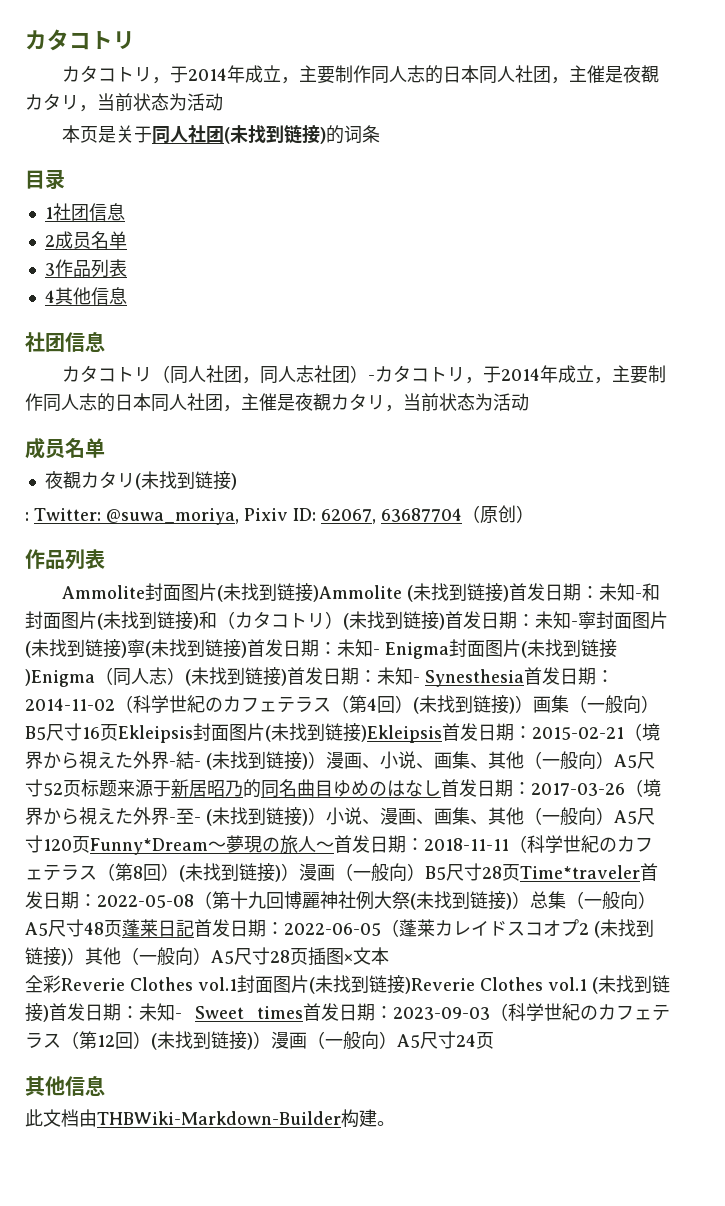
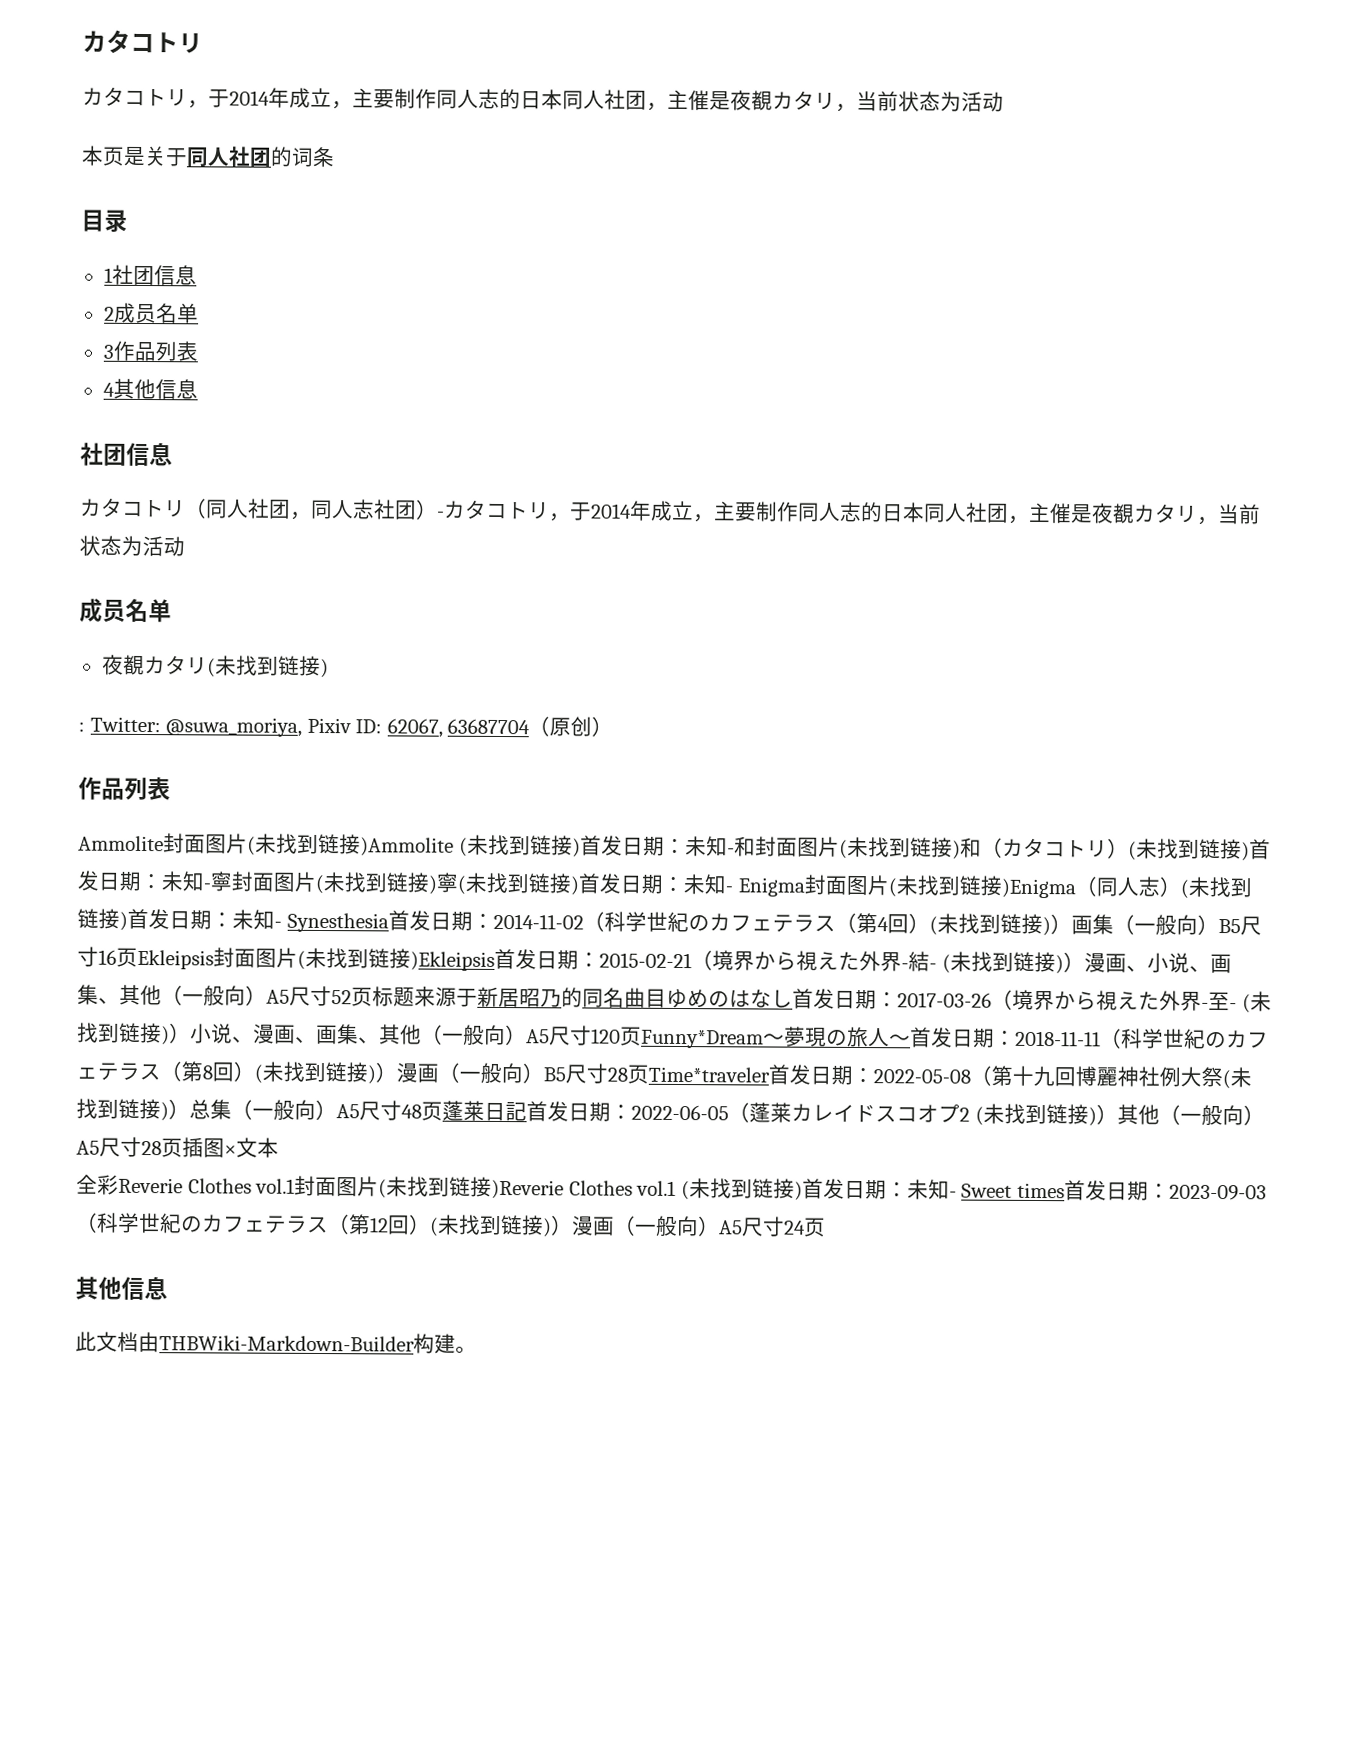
- 本页是关于同人社团(未找到链接)的词条
+ 本页是关于同人社团的词条

